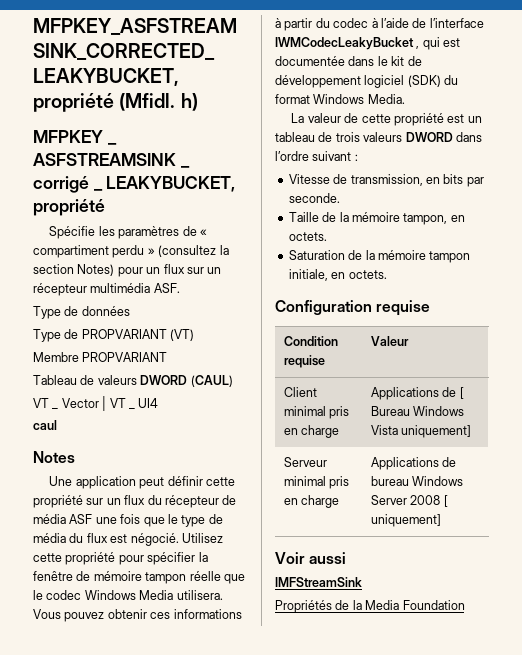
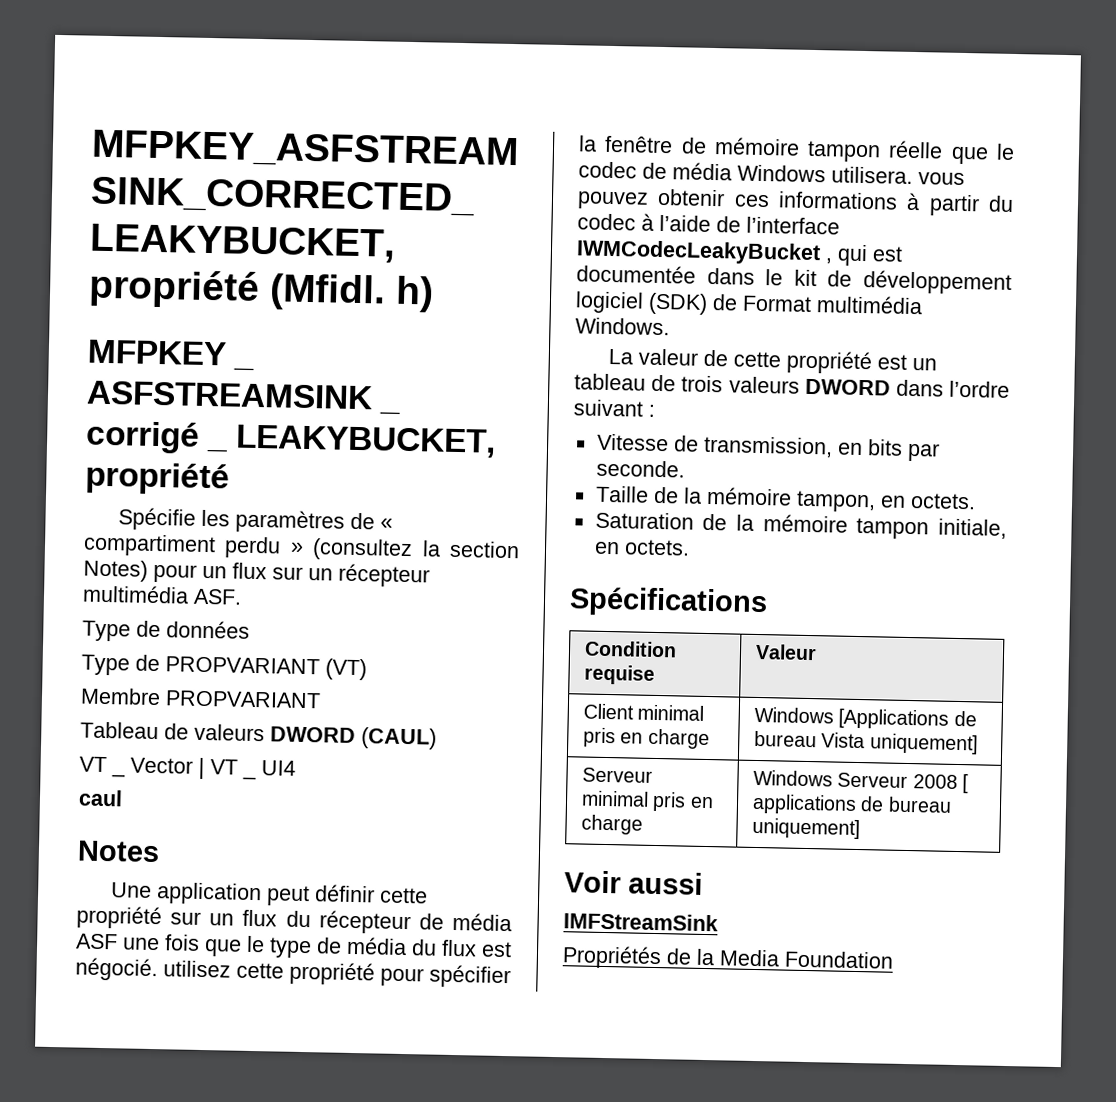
- Une application peut définir cette propriété sur un flux du récepteur de média ASF une fois que le type de média du flux est négocié. Utilisez cette propriété pour spécifier la fenêtre de mémoire tampon réelle que le codec Windows Media utilisera. Vous pouvez obtenir ces informations à partir du codec à l’aide de l’interface IWMCodecLeakyBucket , qui est documentée dans le kit de développement logiciel (SDK) du format Windows Media.
+ Une application peut définir cette propriété sur un flux du récepteur de média ASF une fois que le type de média du flux est négocié. utilisez cette propriété pour spécifier la fenêtre de mémoire tampon réelle que le codec de média Windows utilisera. vous pouvez obtenir ces informations à partir du codec à l’aide de l’interface IWMCodecLeakyBucket , qui est documentée dans le kit de développement logiciel (SDK) de Format multimédia Windows.
- Configuration requise
+ Spécifications
- Client minimal pris en charge | Applications de [ Bureau Windows Vista uniquement]
+ Client minimal pris en charge | Windows [Applications de bureau Vista uniquement]
- Serveur minimal pris en charge | Applications de bureau Windows Server 2008 [ uniquement]
+ Serveur minimal pris en charge | Windows Serveur 2008 [ applications de bureau uniquement]

